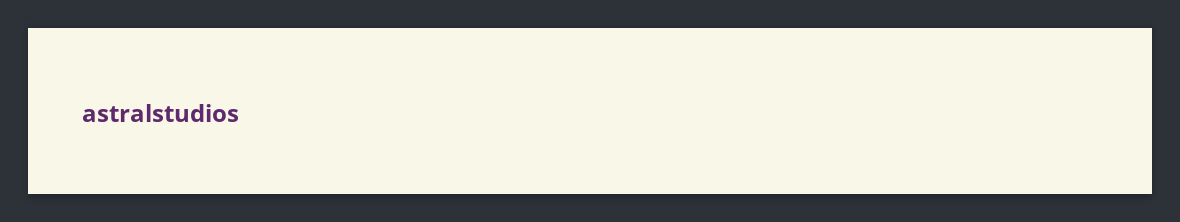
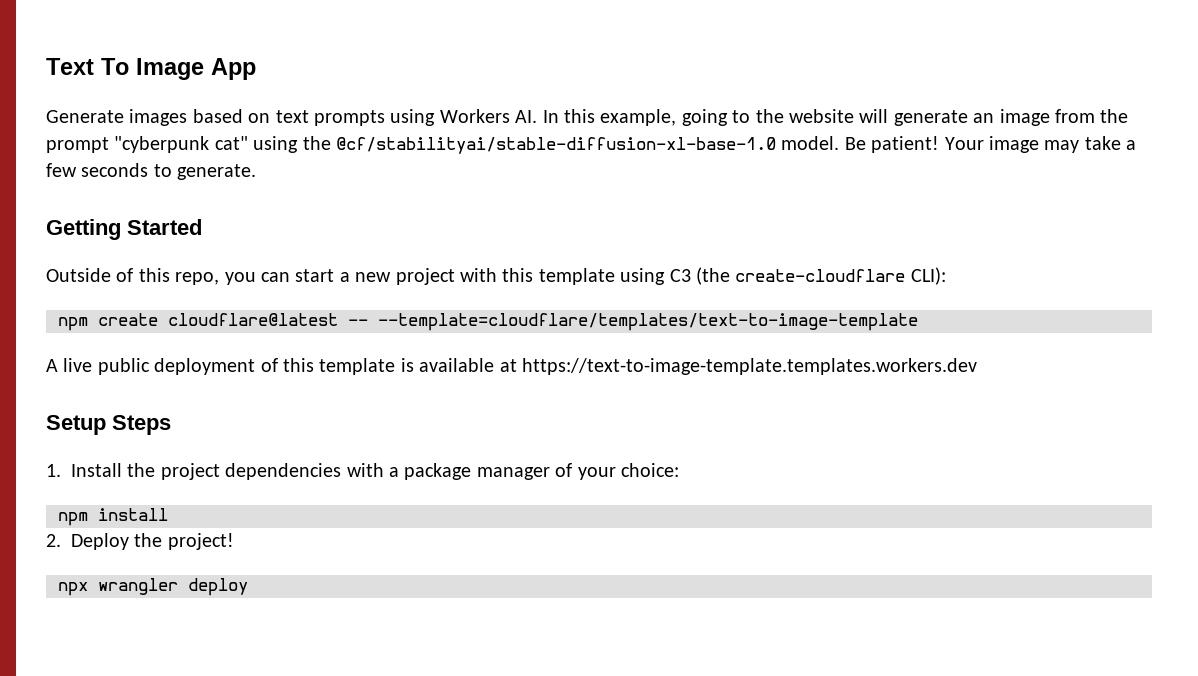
- astralstudios
+ Text To Image App
+ Generate images based on text prompts using Workers AI. In this example, going to the website will generate an image from the prompt "cyberpunk cat" using the @cf/stabilityai/stable-diffusion-xl-base-1.0 model. Be patient! Your image may take a few seconds to generate.
+ Getting Started
+ Outside of this repo, you can start a new project with this template using C3 (the create-cloudflare CLI):
+ npm create cloudflare@latest -- --template=cloudflare/templates/text-to-image-template
+ A live public deployment of this template is available at https://text-to-image-template.templates.workers.dev
+ Setup Steps
+ 1. Install the project dependencies with a package manager of your choice:
+ npm install
+ 2. Deploy the project!
+ npx wrangler deploy

